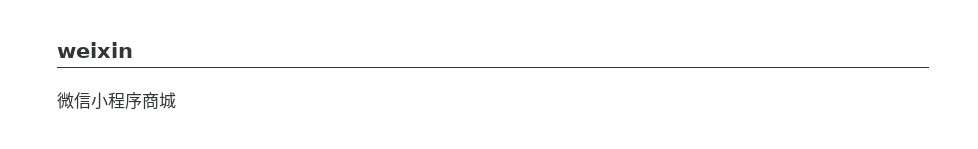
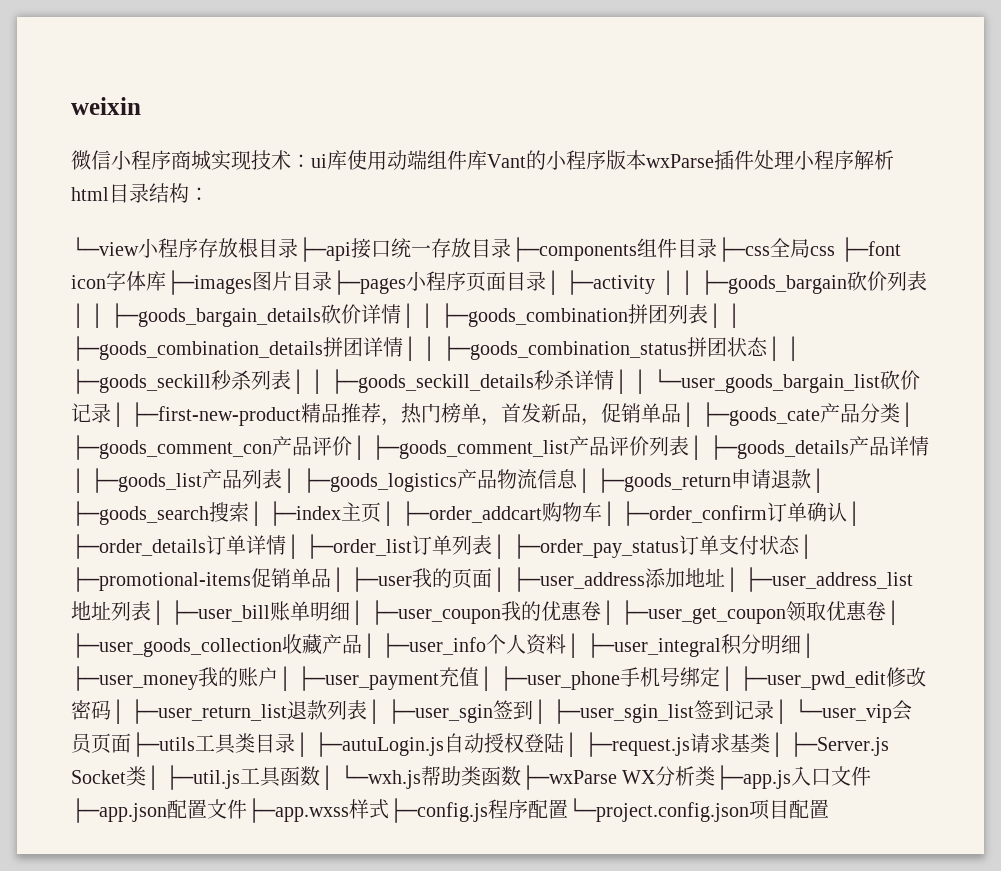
- 微信小程序商城
+ 微信小程序商城实现技术：ui库使用动端组件库Vant的小程序版本wxParse插件处理小程序解析html目录结构：
+ └─view小程序存放根目录├─api接口统一存放目录├─components组件目录├─css全局css ├─font icon字体库├─images图片目录├─pages小程序页面目录│ ├─activity │ │ ├─goods_bargain砍价列表│ │ ├─goods_bargain_details砍价详情│ │ ├─goods_combination拼团列表│ │ ├─goods_combination_details拼团详情│ │ ├─goods_combination_status拼团状态│ │ ├─goods_seckill秒杀列表│ │ ├─goods_seckill_details秒杀详情│ │ └─user_goods_bargain_list砍价记录│ ├─first-new-product精品推荐，热门榜单，首发新品，促销单品│ ├─goods_cate产品分类│ ├─goods_comment_con产品评价│ ├─goods_comment_list产品评价列表│ ├─goods_details产品详情│ ├─goods_list产品列表│ ├─goods_logistics产品物流信息│ ├─goods_return申请退款│ ├─goods_search搜索│ ├─index主页│ ├─order_addcart购物车│ ├─order_confirm订单确认│ ├─order_details订单详情│ ├─order_list订单列表│ ├─order_pay_status订单支付状态│ ├─promotional-items促销单品│ ├─user我的页面│ ├─user_address添加地址│ ├─user_address_list地址列表│ ├─user_bill账单明细│ ├─user_coupon我的优惠卷│ ├─user_get_coupon领取优惠卷│ ├─user_goods_collection收藏产品│ ├─user_info个人资料│ ├─user_integral积分明细│ ├─user_money我的账户│ ├─user_payment充值│ ├─user_phone手机号绑定│ ├─user_pwd_edit修改密码│ ├─user_return_list退款列表│ ├─user_sgin签到│ ├─user_sgin_list签到记录│ └─user_vip会员页面├─utils工具类目录│ ├─autuLogin.js自动授权登陆│ ├─request.js请求基类│ ├─Server.js Socket类│ ├─util.js工具函数│ └─wxh.js帮助类函数├─wxParse WX分析类├─app.js入口文件├─app.json配置文件├─app.wxss样式├─config.js程序配置└─project.config.json项目配置

